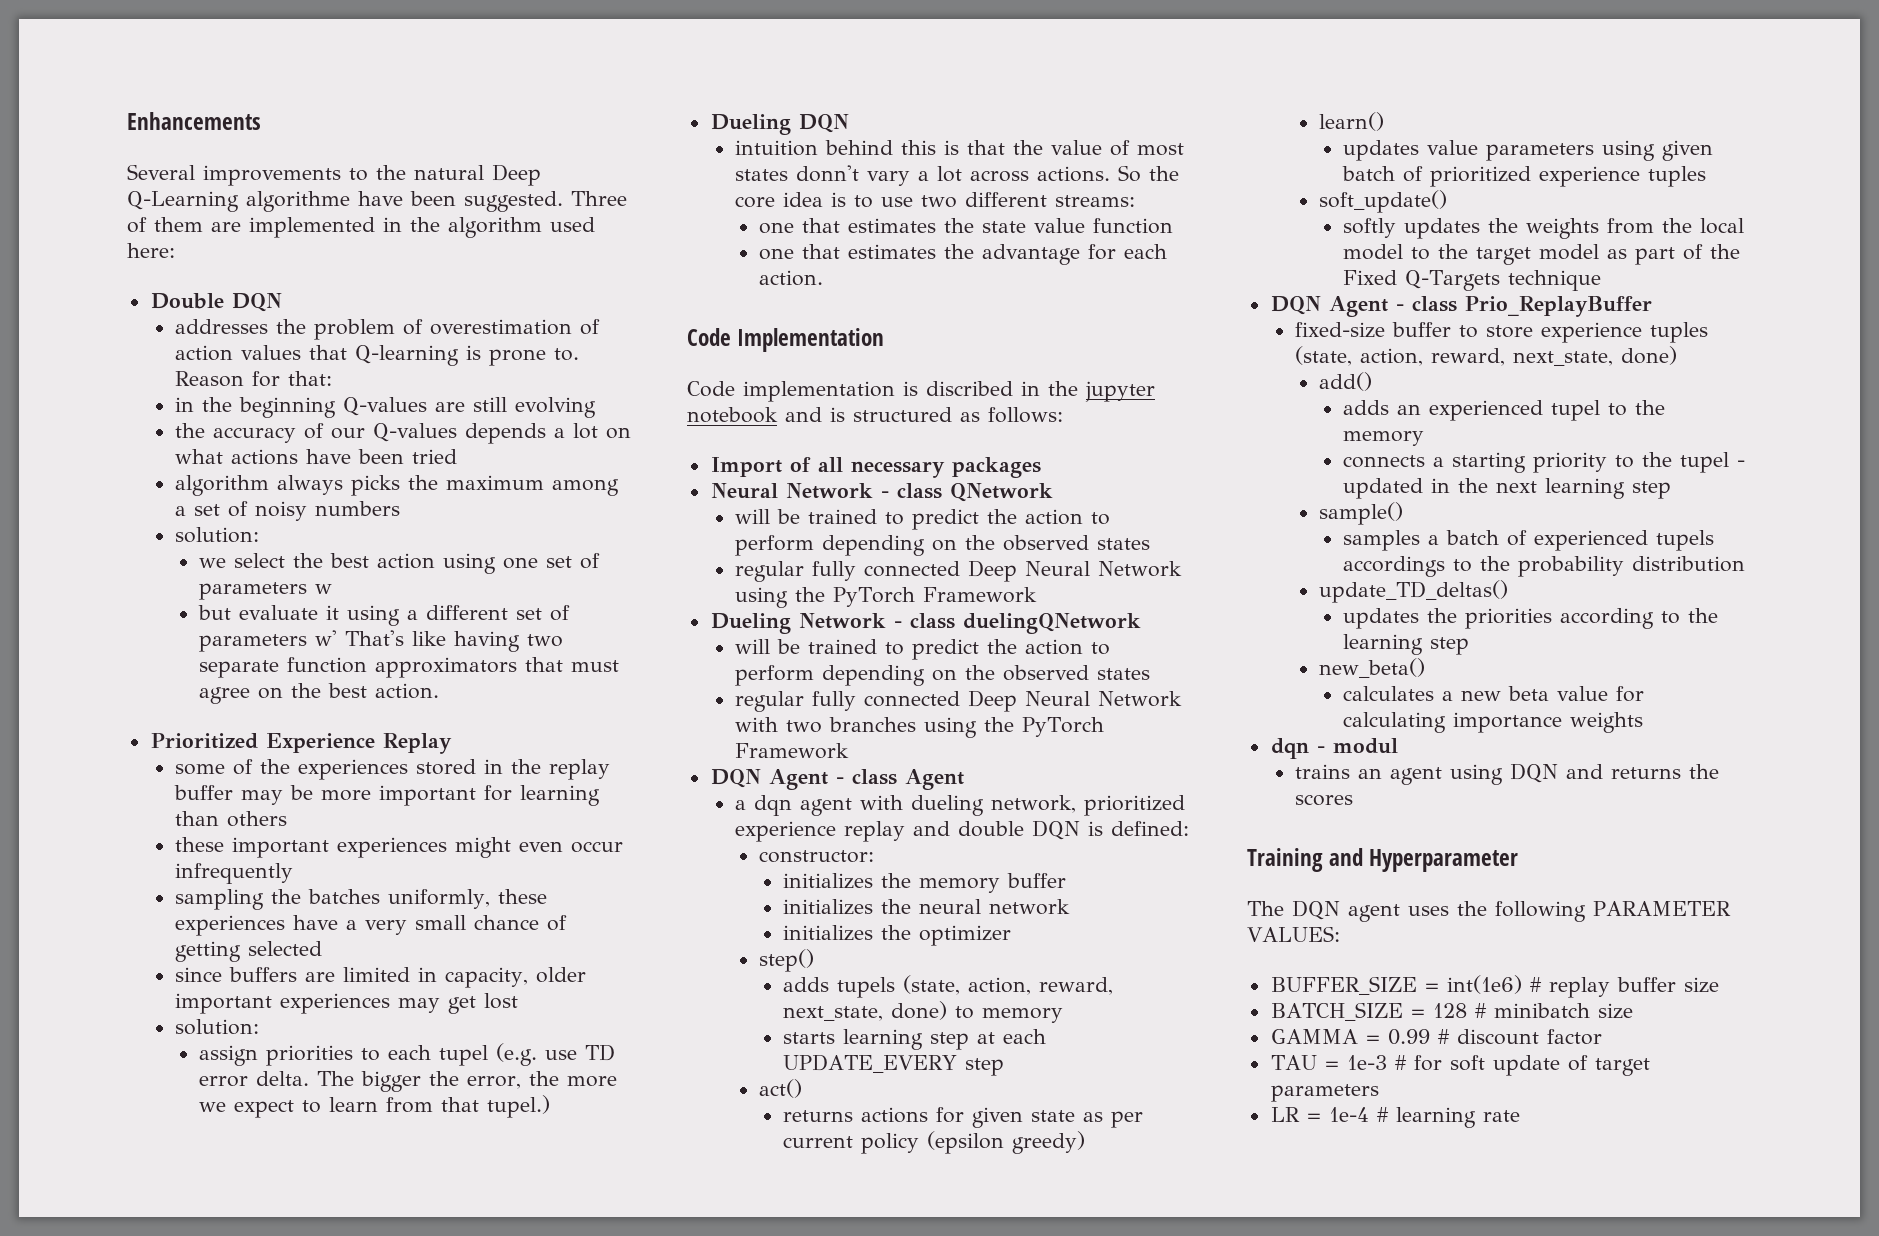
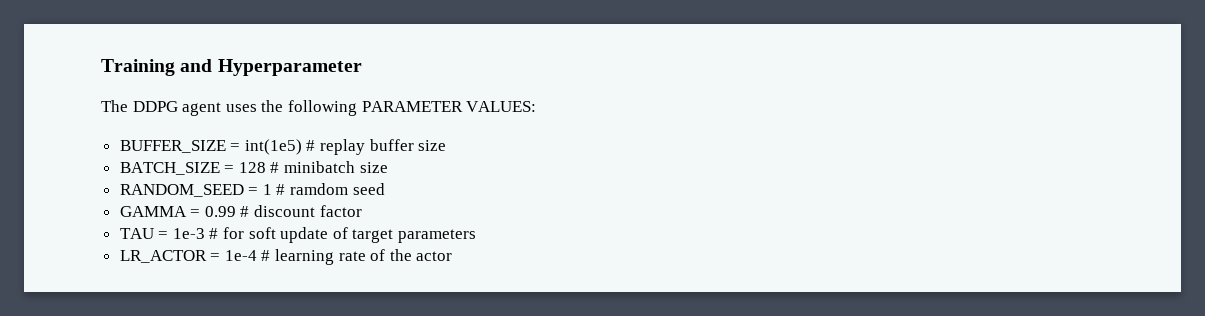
- Enhancements
- Several improvements to the natural Deep Q-Learning algorithme have been suggested. Three of them are implemented in the algorithm used here:
- Double DQN
- addresses the problem of overestimation of action values that Q-learning is prone to. Reason for that:
- in the beginning Q-values are still evolving
- the accuracy of our Q-values depends a lot on what actions have been tried
- algorithm always picks the maximum among a set of noisy numbers
- solution:
- we select the best action using one set of parameters w
- but evaluate it using a different set of parameters w' That's like having two separate function approximators that must agree on the best action.
- Prioritized Experience Replay
- some of the experiences stored in the replay buffer may be more important for learning than others
- these important experiences might even occur infrequently
- sampling the batches uniformly, these experiences have a very small chance of getting selected
- since buffers are limited in capacity, older important experiences may get lost
- solution:
- assign priorities to each tupel (e.g. use TD error delta. The bigger the error, the more we expect to learn from that tupel.)
- Dueling DQN
- intuition behind this is that the value of most states donn't vary a lot across actions. So the core idea is to use two different streams:
- one that estimates the state value function
- one that estimates the advantage for each action.
- Code Implementation
- Code implementation is discribed in the jupyter notebook and is structured as follows:
- Import of all necessary packages
- Neural Network - class QNetwork
- will be trained to predict the action to perform depending on the observed states
- regular fully connected Deep Neural Network using the PyTorch Framework
- Dueling Network - class duelingQNetwork
- will be trained to predict the action to perform depending on the observed states
- regular fully connected Deep Neural Network with two branches using the PyTorch Framework
- DQN Agent - class Agent
- a dqn agent with dueling network, prioritized experience replay and double DQN is defined:
- constructor:
- initializes the memory buffer
- initializes the neural network
- initializes the optimizer
- step()
- adds tupels (state, action, reward, next_state, done) to memory
- starts learning step at each UPDATE_EVERY step
- act()
- returns actions for given state as per current policy (epsilon greedy)
- learn()
- updates value parameters using given batch of prioritized experience tuples
- soft_update()
- softly updates the weights from the local model to the target model as part of the Fixed Q-Targets technique
- DQN Agent - class Prio_ReplayBuffer
- fixed-size buffer to store experience tuples (state, action, reward, next_state, done)
- add()
- adds an experienced tupel to the memory
- connects a starting priority to the tupel - updated in the next learning step
- sample()
- samples a batch of experienced tupels accordings to the probability distribution
- update_TD_deltas()
- updates the priorities according to the learning step
- new_beta()
- calculates a new beta value for calculating importance weights
- dqn - modul
- trains an agent using DQN and returns the scores
- The DQN agent uses the following PARAMETER VALUES:
+ The DDPG agent uses the following PARAMETER VALUES:
- BUFFER_SIZE = int(1e6) # replay buffer size
+ BUFFER_SIZE = int(1e5) # replay buffer size
+ RANDOM_SEED = 1 # ramdom seed
- LR = 1e-4 # learning rate
+ LR_ACTOR = 1e-4 # learning rate of the actor

